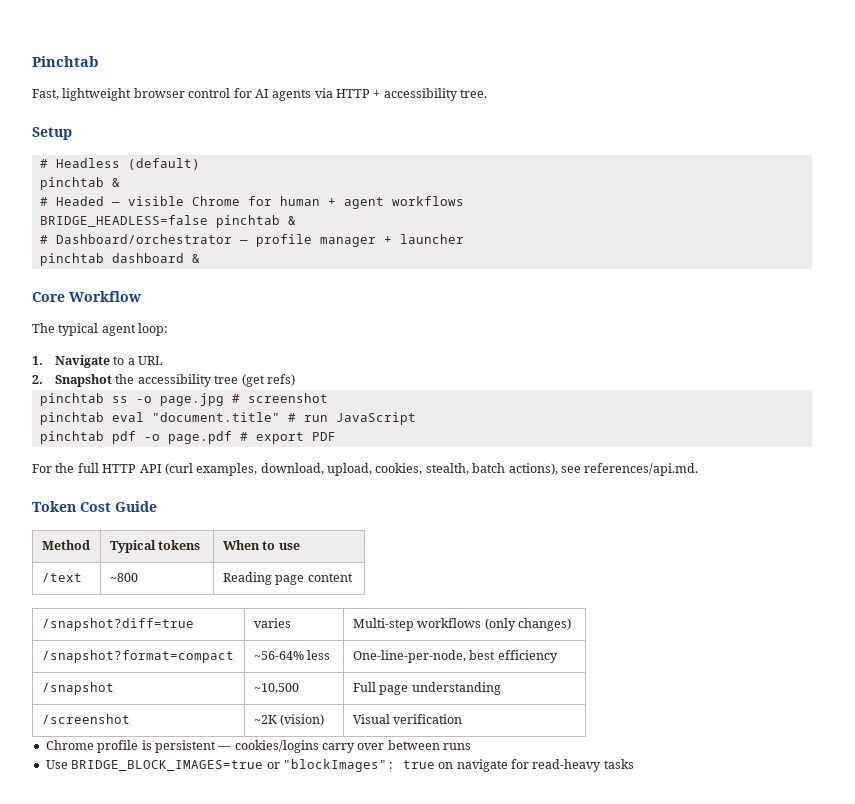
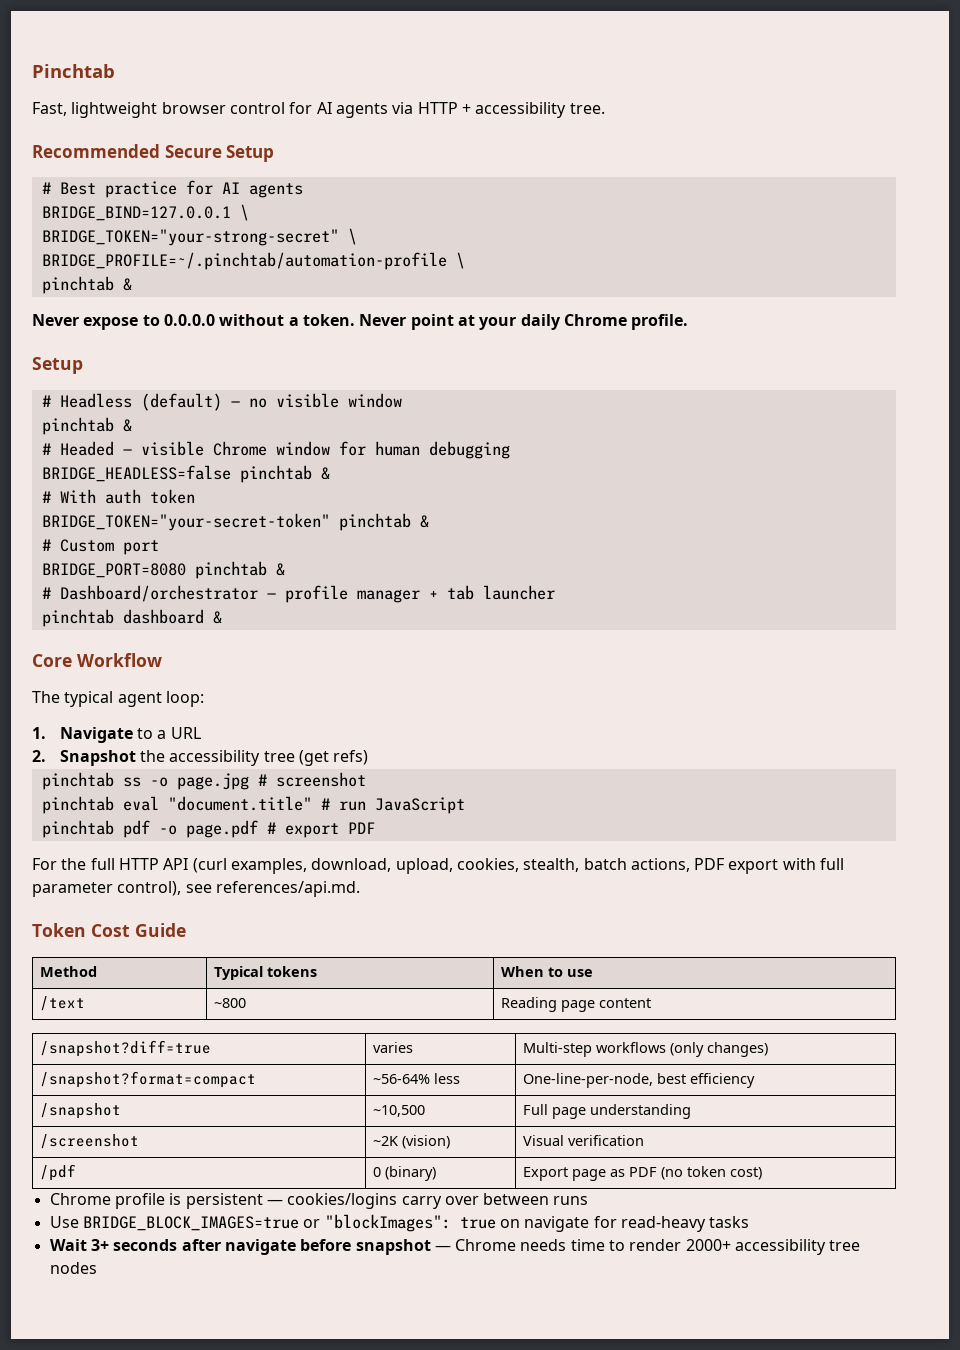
+ Recommended Secure Setup
+ # Best practice for AI agents
+ BRIDGE_BIND=127.0.0.1 \
+ BRIDGE_TOKEN="your-strong-secret" \
+ BRIDGE_PROFILE=~/.pinchtab/automation-profile \
+ pinchtab &
+ Never expose to 0.0.0.0 without a token. Never point at your daily Chrome profile.
- # Headless (default)
+ # Headless (default) — no visible window
- # Headed — visible Chrome for human + agent workflows
+ # Headed — visible Chrome window for human debugging
+ # With auth token
+ BRIDGE_TOKEN="your-secret-token" pinchtab &
+ # Custom port
+ BRIDGE_PORT=8080 pinchtab &
- # Dashboard/orchestrator — profile manager + launcher
+ # Dashboard/orchestrator — profile manager + tab launcher
- For the full HTTP API (curl examples, download, upload, cookies, stealth, batch actions), see references/api.md.
+ For the full HTTP API (curl examples, download, upload, cookies, stealth, batch actions, PDF export with full parameter control), see references/api.md.
+ /pdf | 0 (binary) | Export page as PDF (no token cost)
+ Wait 3+ seconds after navigate before snapshot — Chrome needs time to render 2000+ accessibility tree nodes

